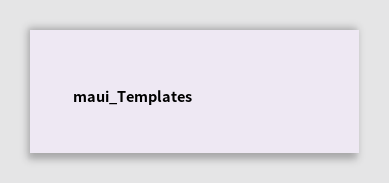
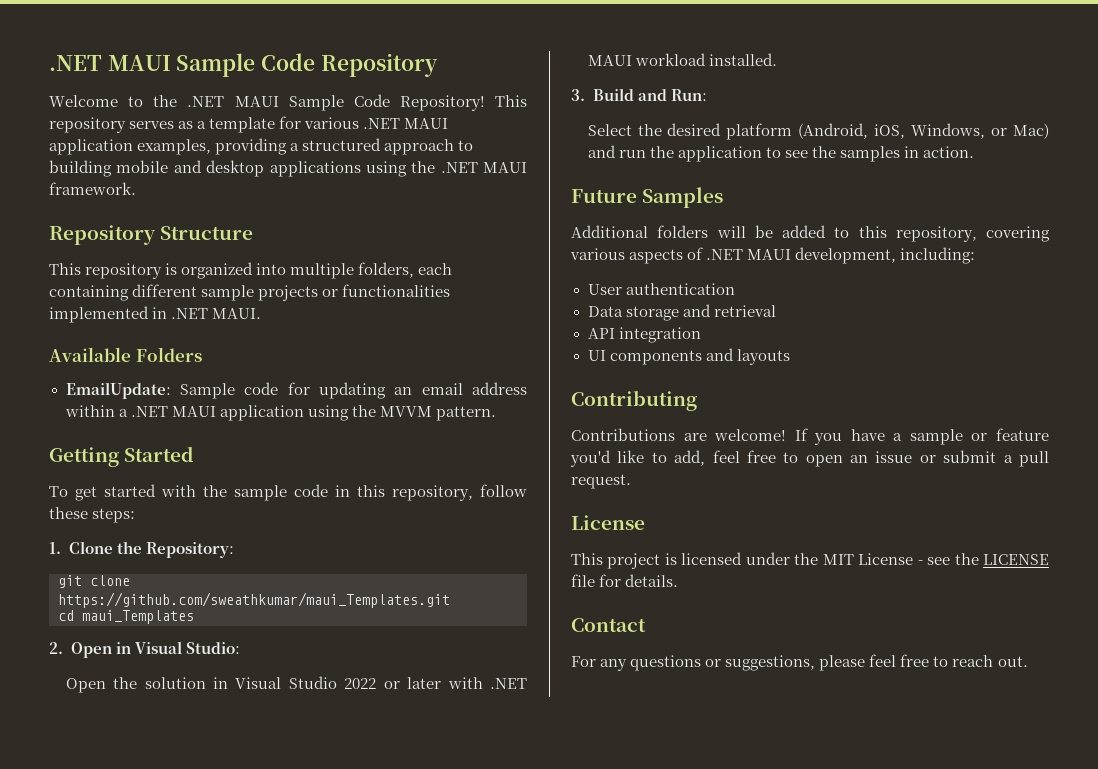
- maui_Templates
+ .NET MAUI Sample Code Repository
+ Welcome to the .NET MAUI Sample Code Repository! This repository serves as a template for various .NET MAUI application examples, providing a structured approach to building mobile and desktop applications using the .NET MAUI framework.
+ Repository Structure
+ This repository is organized into multiple folders, each containing different sample projects or functionalities implemented in .NET MAUI.
+ Available Folders
+ EmailUpdate: Sample code for updating an email address within a .NET MAUI application using the MVVM pattern.
+ Getting Started
+ To get started with the sample code in this repository, follow these steps:
+ 1. Clone the Repository:
+ git clone https://github.com/sweathkumar/maui_Templates.git
+ cd maui_Templates
+ 2. Open in Visual Studio:
+ Open the solution in Visual Studio 2022 or later with .NET MAUI workload installed.
+ 3. Build and Run:
+ Select the desired platform (Android, iOS, Windows, or Mac) and run the application to see the samples in action.
+ Future Samples
+ Additional folders will be added to this repository, covering various aspects of .NET MAUI development, including:
+ User authentication
+ Data storage and retrieval
+ API integration
+ UI components and layouts
+ Contributing
+ Contributions are welcome! If you have a sample or feature you'd like to add, feel free to open an issue or submit a pull request.
+ License
+ This project is licensed under the MIT License - see the LICENSE file for details.
+ Contact
+ For any questions or suggestions, please feel free to reach out.

